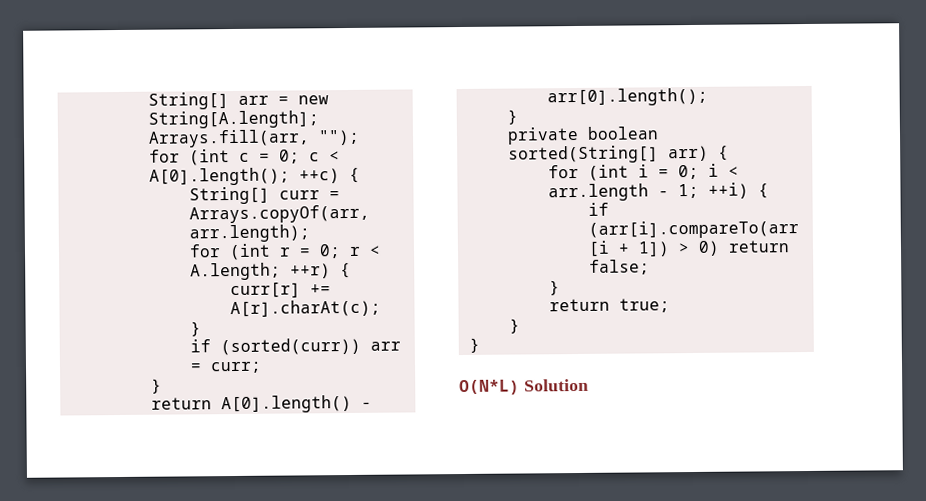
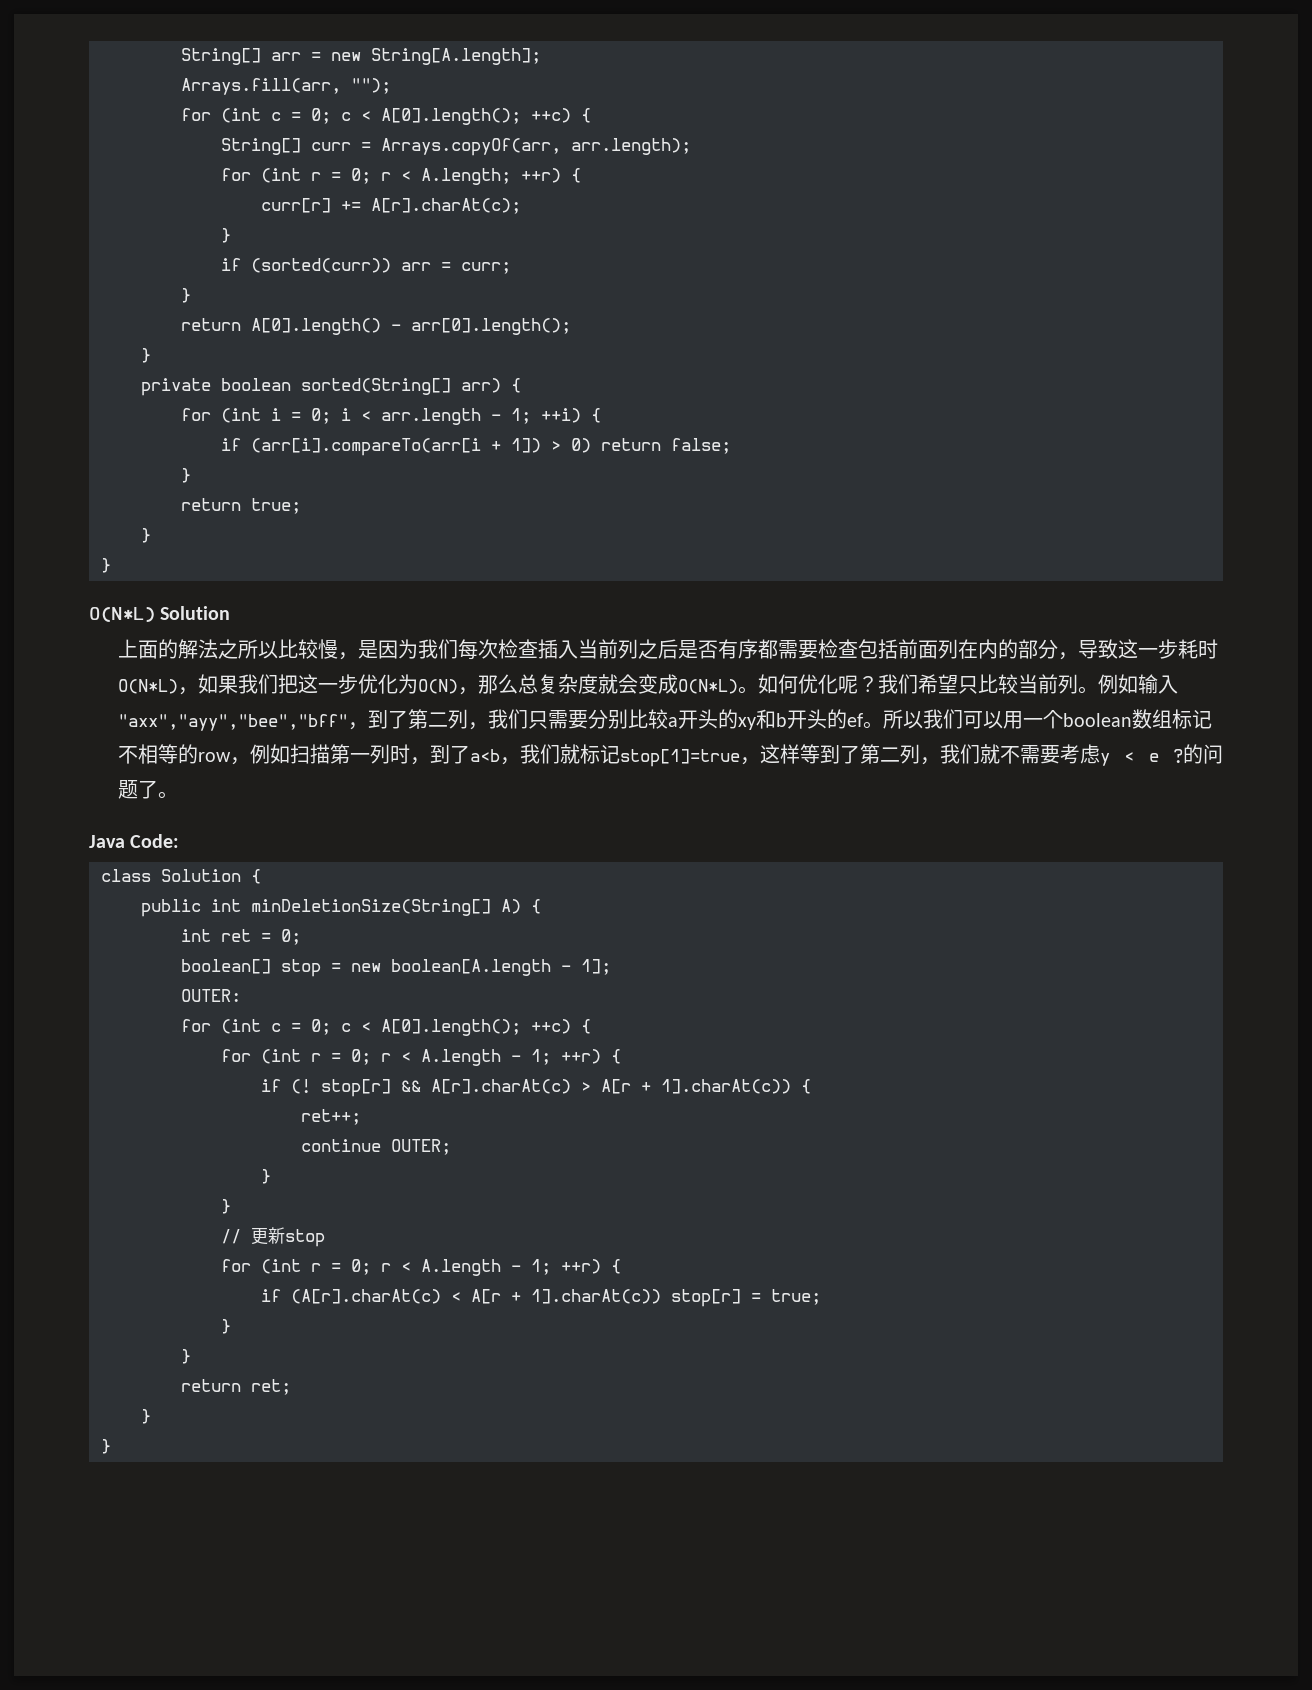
+ 上面的解法之所以比较慢，是因为我们每次检查插入当前列之后是否有序都需要检查包括前面列在内的部分，导致这一步耗时O(N*L)，如果我们把这一步优化为O(N)，那么总复杂度就会变成O(N*L)。如何优化呢？我们希望只比较当前列。例如输入"axx","ayy","bee","bff"，到了第二列，我们只需要分别比较a开头的xy和b开头的ef。所以我们可以用一个boolean数组标记不相等的row，例如扫描第一列时，到了a<b，我们就标记stop[1]=true，这样等到了第二列，我们就不需要考虑y < e ?的问题了。
+ Java Code:
+ class Solution {
+ public int minDeletionSize(String[] A) {
+ int ret = 0;
+ boolean[] stop = new boolean[A.length - 1];
+ OUTER:
+ for (int c = 0; c < A[0].length(); ++c) {
+ for (int r = 0; r < A.length - 1; ++r) {
+ if (! stop[r] && A[r].charAt(c) > A[r + 1].charAt(c)) {
+ ret++;
+ continue OUTER;
+ }
+ }
+ // 更新stop
+ for (int r = 0; r < A.length - 1; ++r) {
+ if (A[r].charAt(c) < A[r + 1].charAt(c)) stop[r] = true;
+ }
+ }
+ return ret;
+ }
+ }

